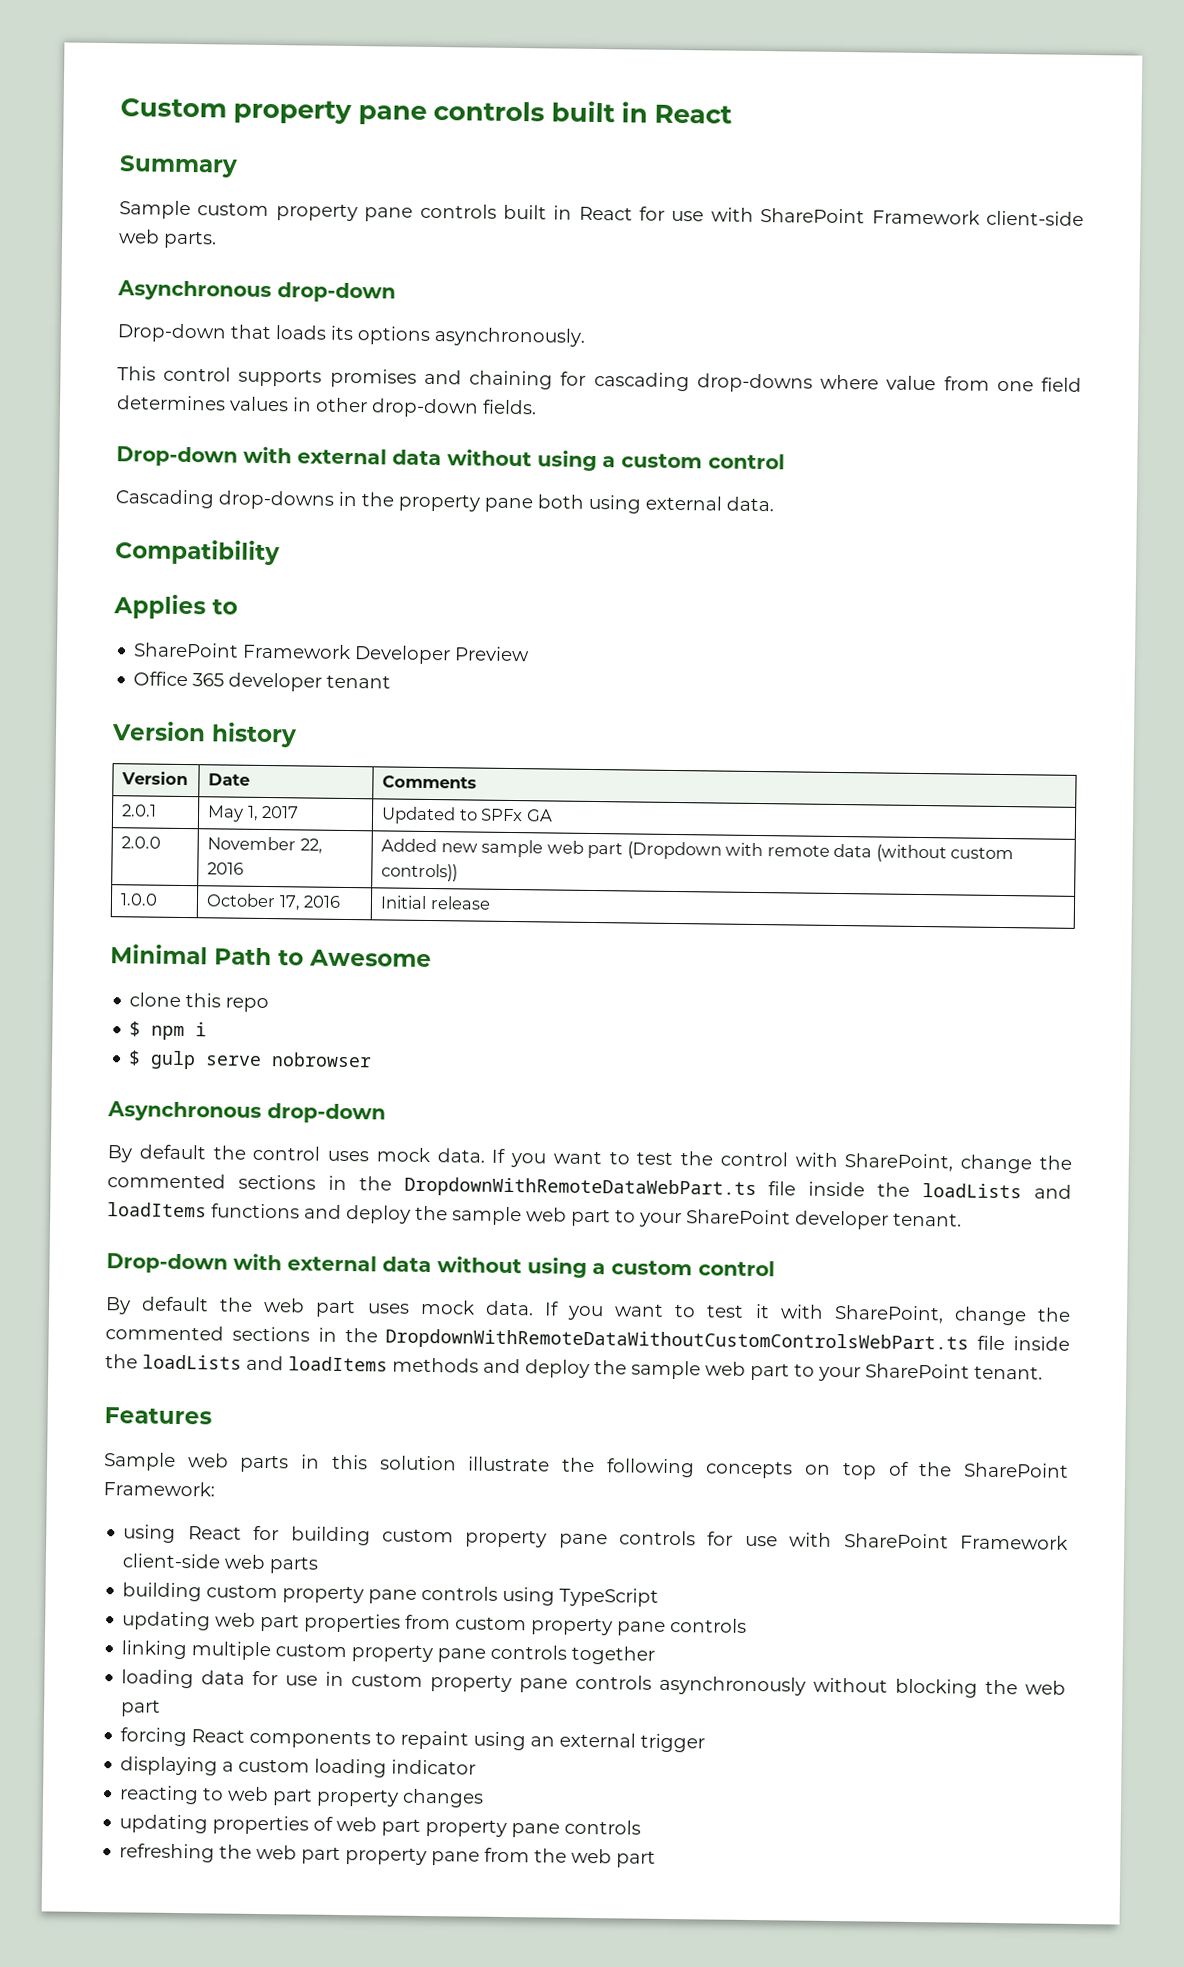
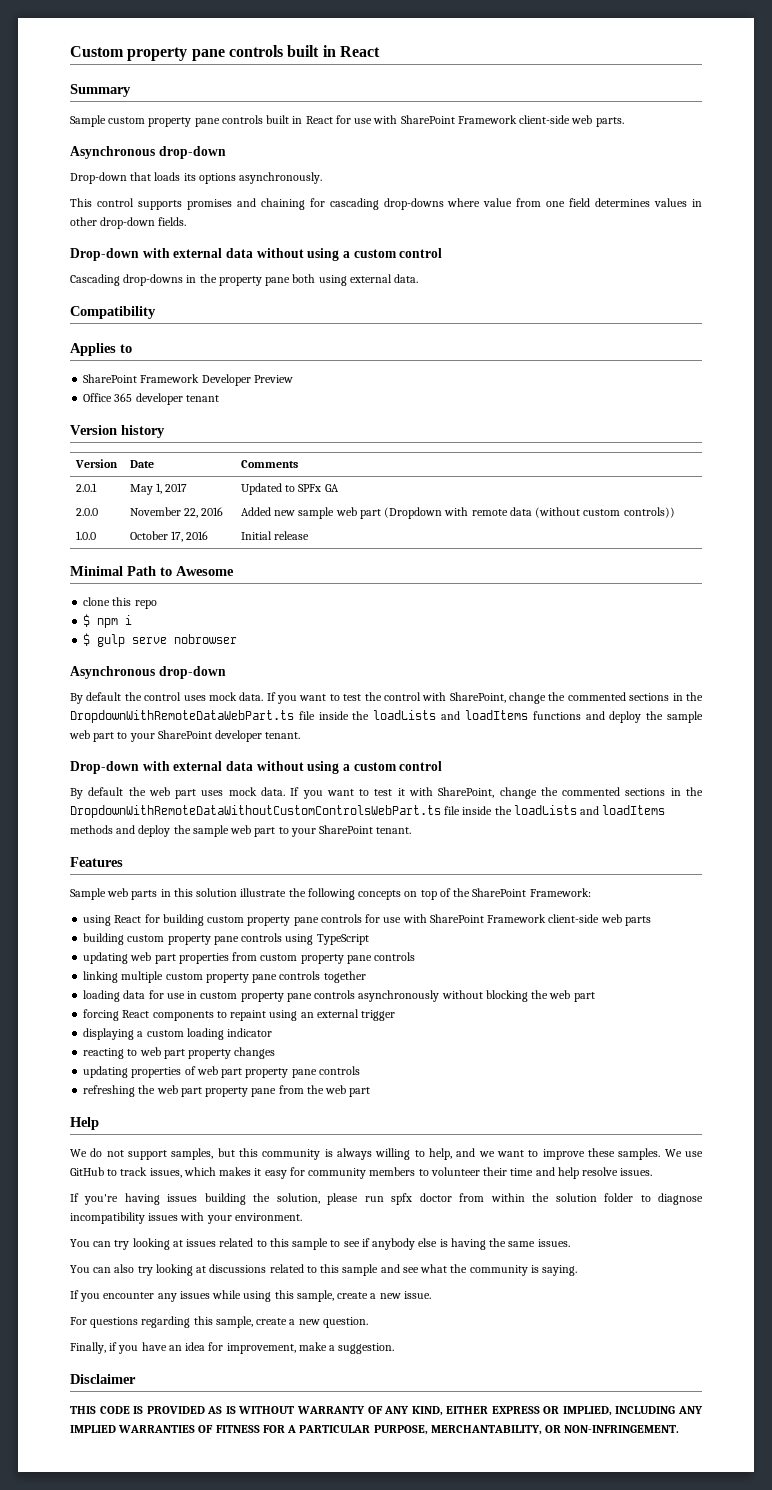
+ Help
+ We do not support samples, but this community is always willing to help, and we want to improve these samples. We use GitHub to track issues, which makes it easy for community members to volunteer their time and help resolve issues.
+ If you're having issues building the solution, please run spfx doctor from within the solution folder to diagnose incompatibility issues with your environment.
+ You can try looking at issues related to this sample to see if anybody else is having the same issues.
+ You can also try looking at discussions related to this sample and see what the community is saying.
+ If you encounter any issues while using this sample, create a new issue.
+ For questions regarding this sample, create a new question.
+ Finally, if you have an idea for improvement, make a suggestion.
+ Disclaimer
+ THIS CODE IS PROVIDED AS IS WITHOUT WARRANTY OF ANY KIND, EITHER EXPRESS OR IMPLIED, INCLUDING ANY IMPLIED WARRANTIES OF FITNESS FOR A PARTICULAR PURPOSE, MERCHANTABILITY, OR NON-INFRINGEMENT.

